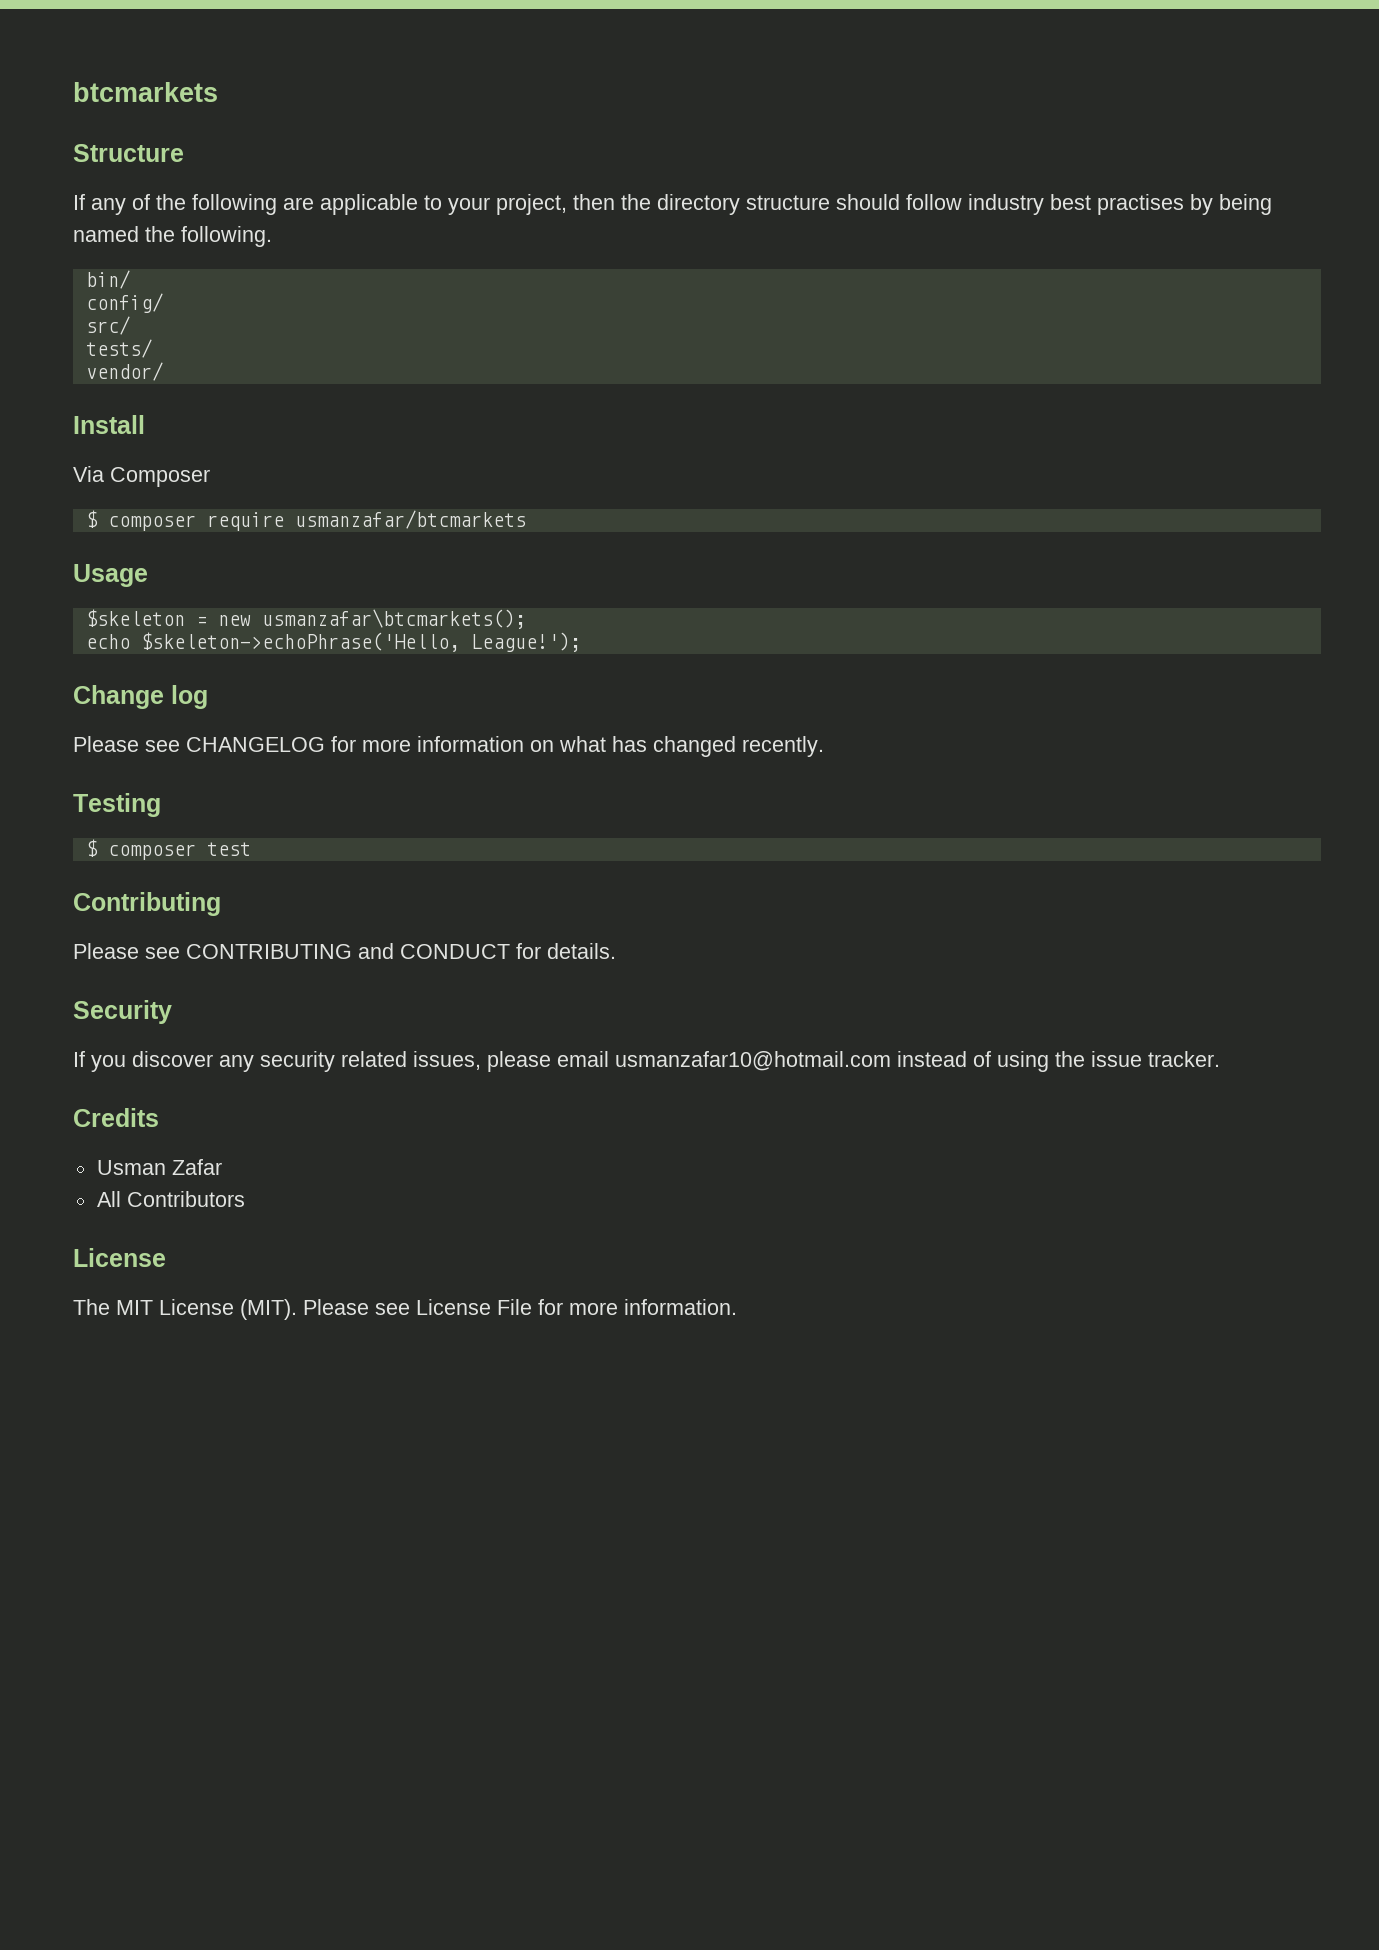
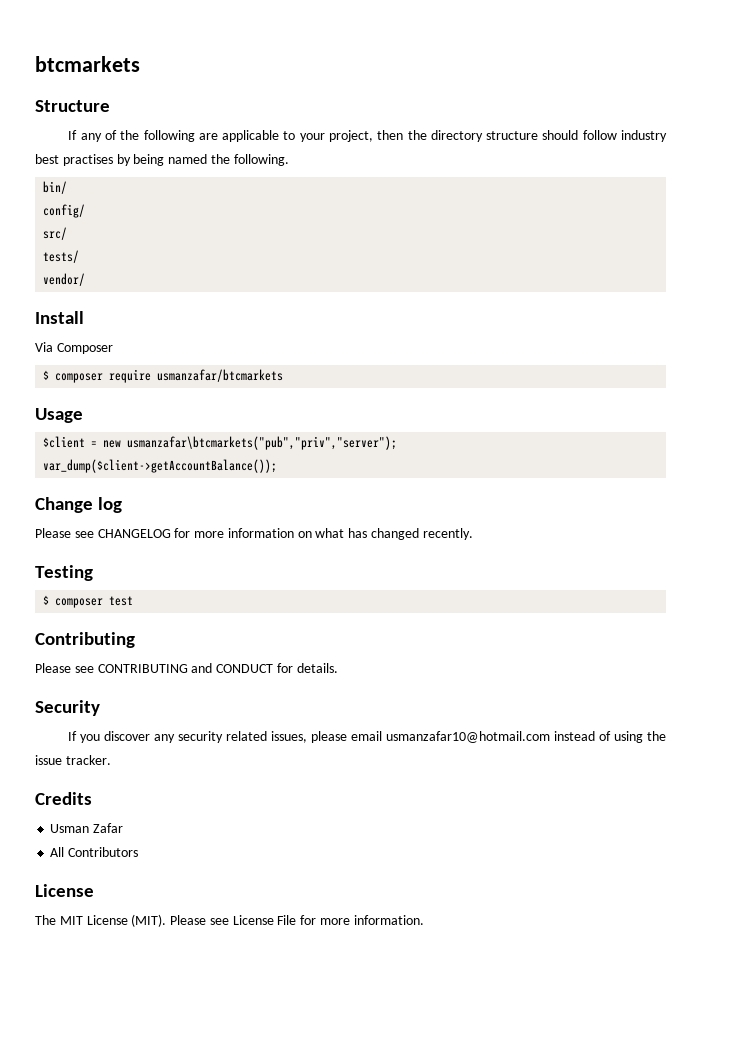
- $skeleton = new usmanzafar\btcmarkets();
- echo $skeleton->echoPhrase('Hello, League!');
+ $client = new usmanzafar\btcmarkets("pub","priv","server");
+ var_dump($client->getAccountBalance());

